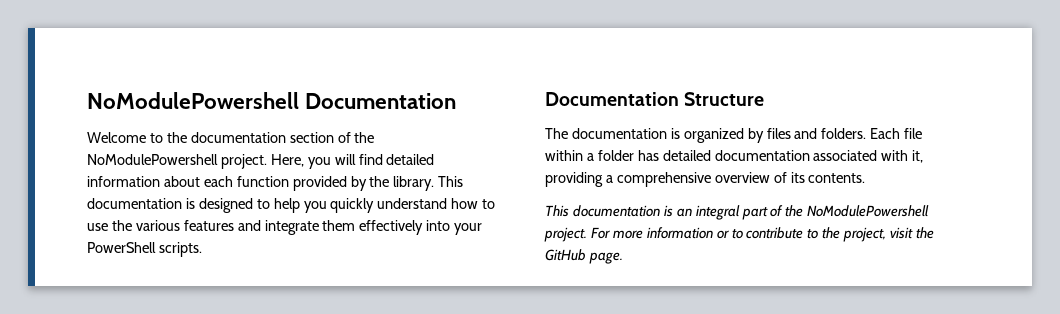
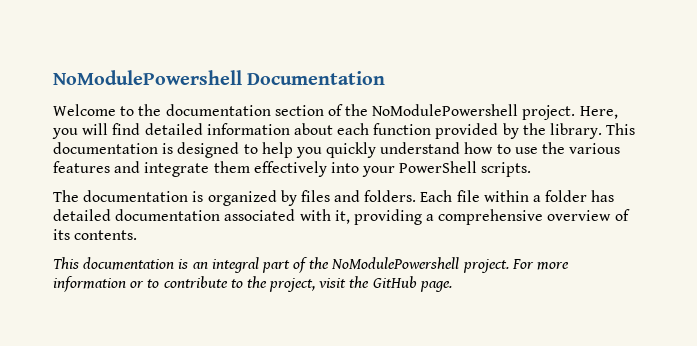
- Documentation Structure

